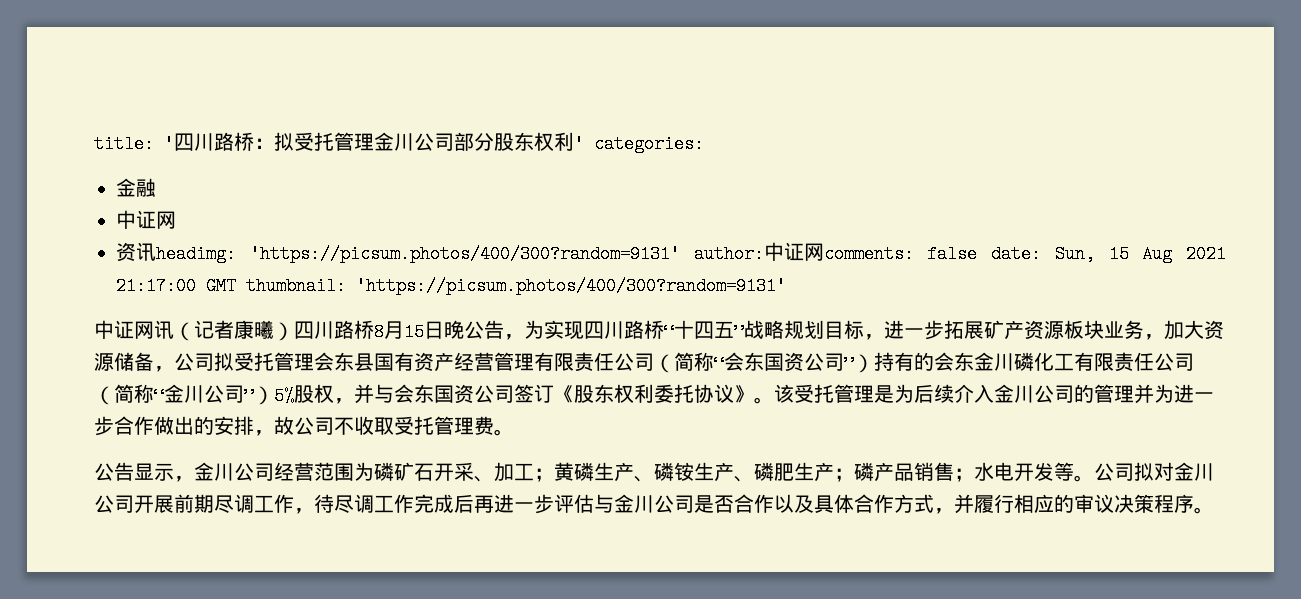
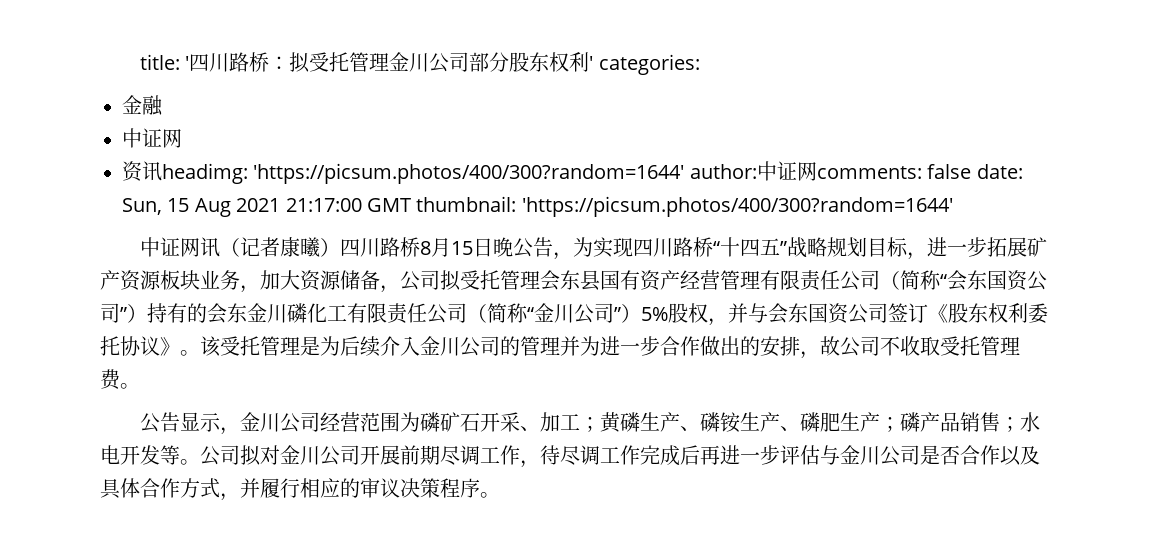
- 资讯headimg: 'https://picsum.photos/400/300?random=9131' author:中证网comments: false date: Sun, 15 Aug 2021 21:17:00 GMT thumbnail: 'https://picsum.photos/400/300?random=9131'
+ 资讯headimg: 'https://picsum.photos/400/300?random=1644' author:中证网comments: false date: Sun, 15 Aug 2021 21:17:00 GMT thumbnail: 'https://picsum.photos/400/300?random=1644'

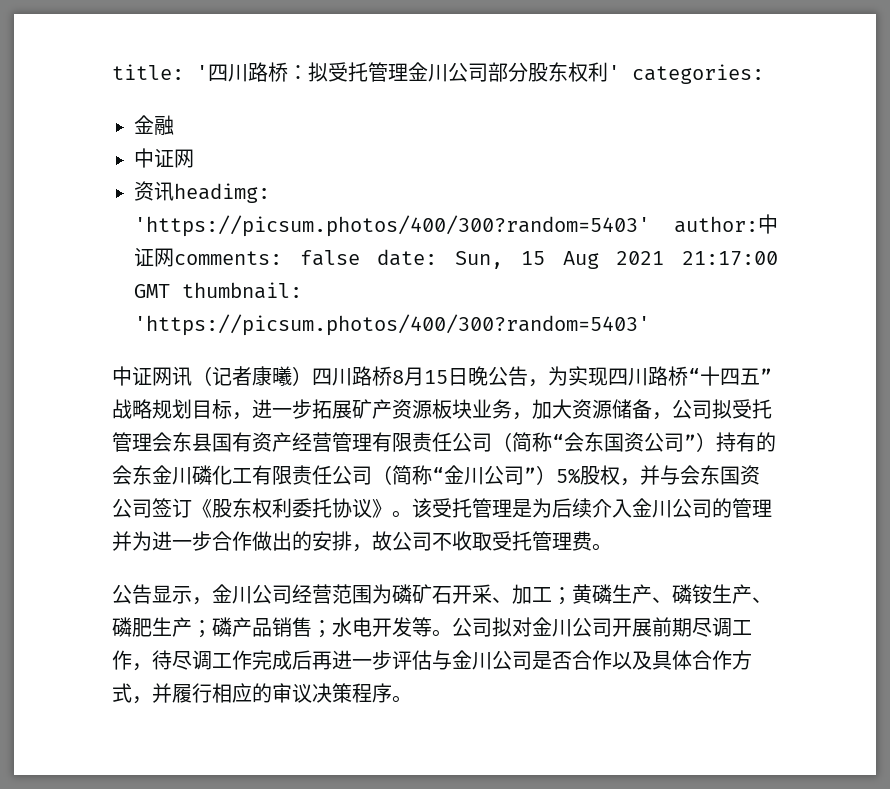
- 资讯headimg: 'https://picsum.photos/400/300?random=1644' author:中证网comments: false date: Sun, 15 Aug 2021 21:17:00 GMT thumbnail: 'https://picsum.photos/400/300?random=1644'
+ 资讯headimg: 'https://picsum.photos/400/300?random=5403' author:中证网comments: false date: Sun, 15 Aug 2021 21:17:00 GMT thumbnail: 'https://picsum.photos/400/300?random=5403'

